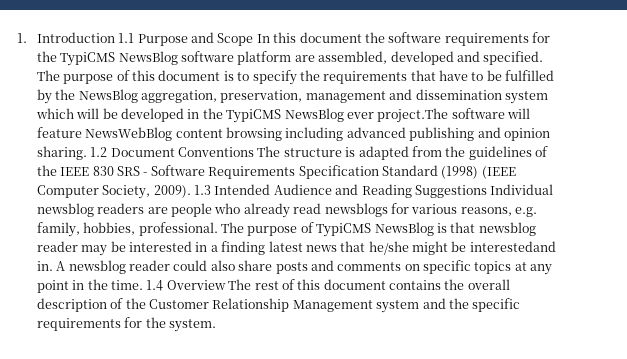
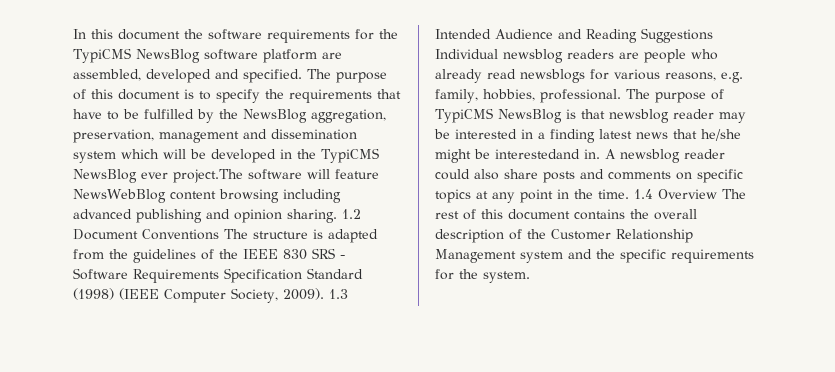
- 1. Introduction 1.1 Purpose and Scope In this document the software requirements for the TypiCMS NewsBlog software platform are assembled, developed and specified.
+ In this document the software requirements for the TypiCMS NewsBlog software platform are assembled, developed and specified.

